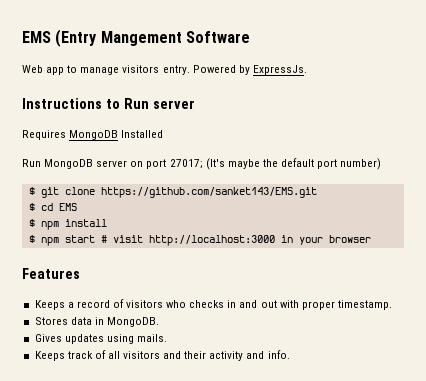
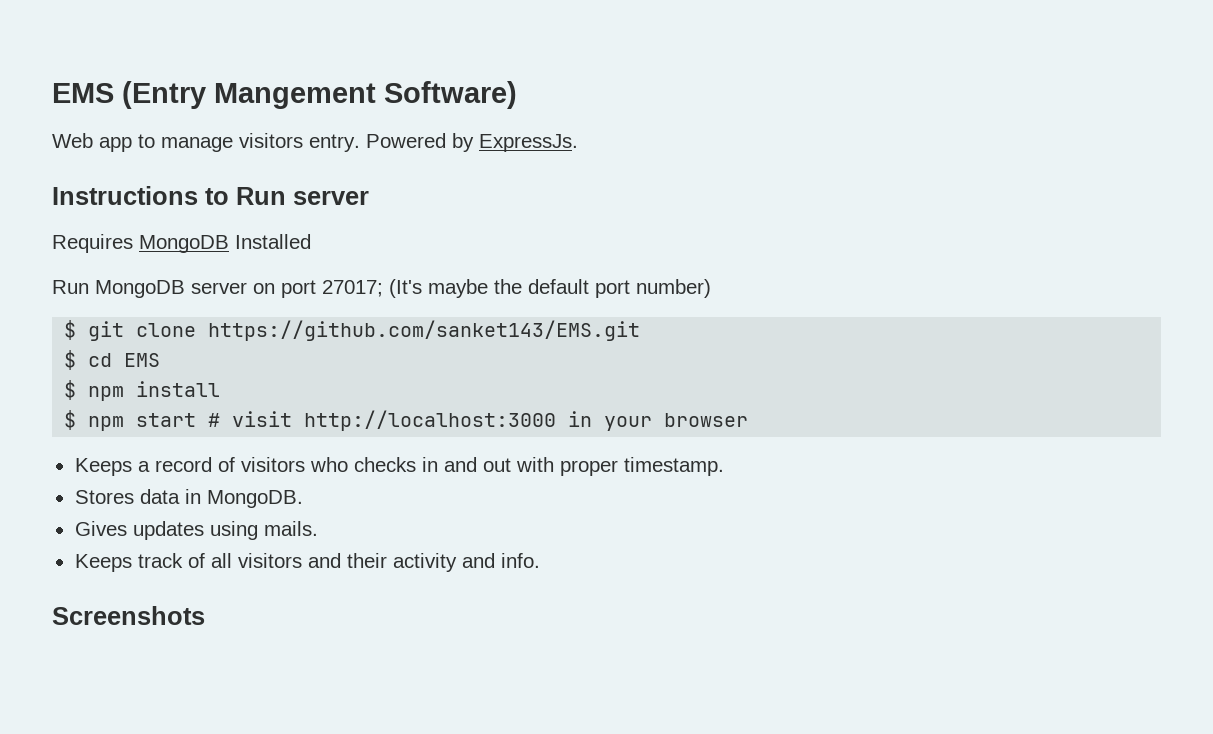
- EMS (Entry Mangement Software
+ EMS (Entry Mangement Software)
- Features
+ Screenshots

